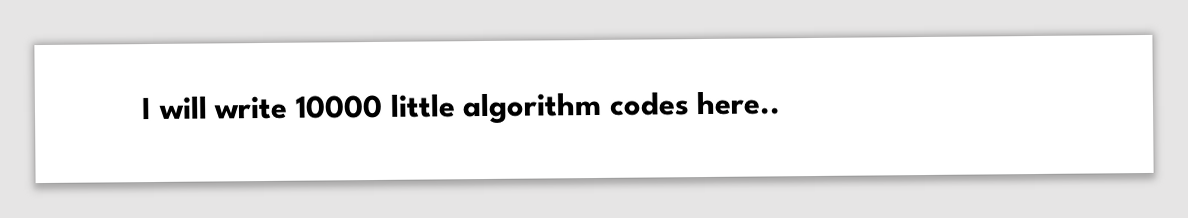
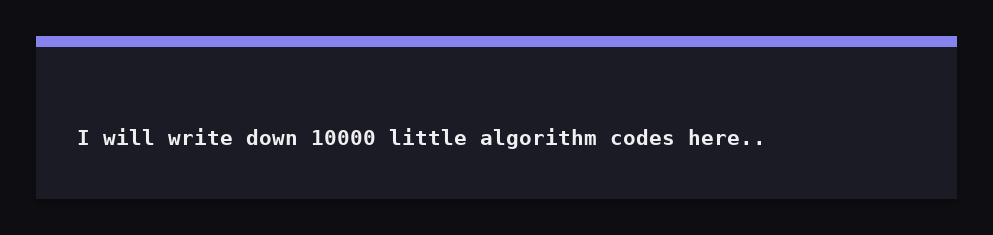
- I will write 10000 little algorithm codes here..
+ I will write down 10000 little algorithm codes here..

